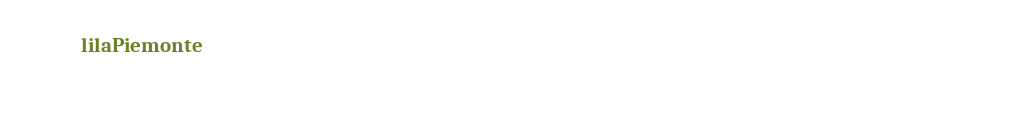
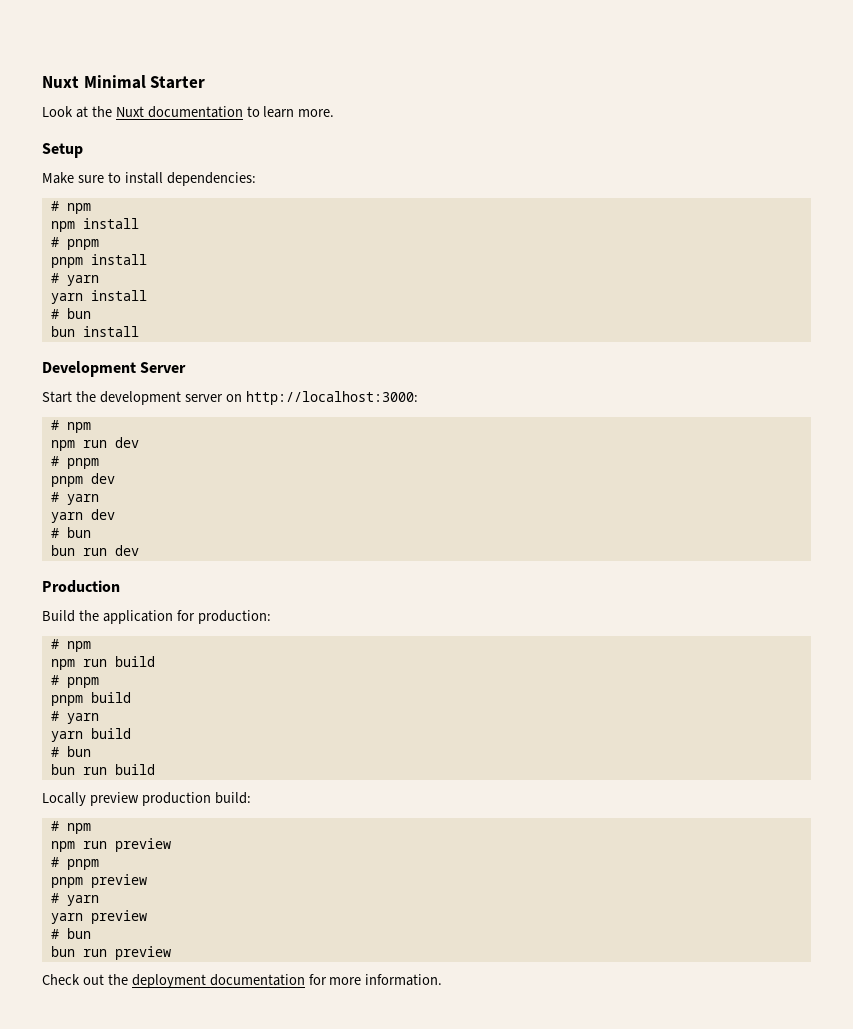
- lilaPiemonte
+ Nuxt Minimal Starter
+ Look at the Nuxt documentation to learn more.
+ Setup
+ Make sure to install dependencies:
+ # npm
+ npm install
+ # pnpm
+ pnpm install
+ # yarn
+ yarn install
+ # bun
+ bun install
+ Development Server
+ Start the development server on http://localhost:3000:
+ # npm
+ npm run dev
+ # pnpm
+ pnpm dev
+ # yarn
+ yarn dev
+ # bun
+ bun run dev
+ Production
+ Build the application for production:
+ # npm
+ npm run build
+ # pnpm
+ pnpm build
+ # yarn
+ yarn build
+ # bun
+ bun run build
+ Locally preview production build:
+ # npm
+ npm run preview
+ # pnpm
+ pnpm preview
+ # yarn
+ yarn preview
+ # bun
+ bun run preview
+ Check out the deployment documentation for more information.

